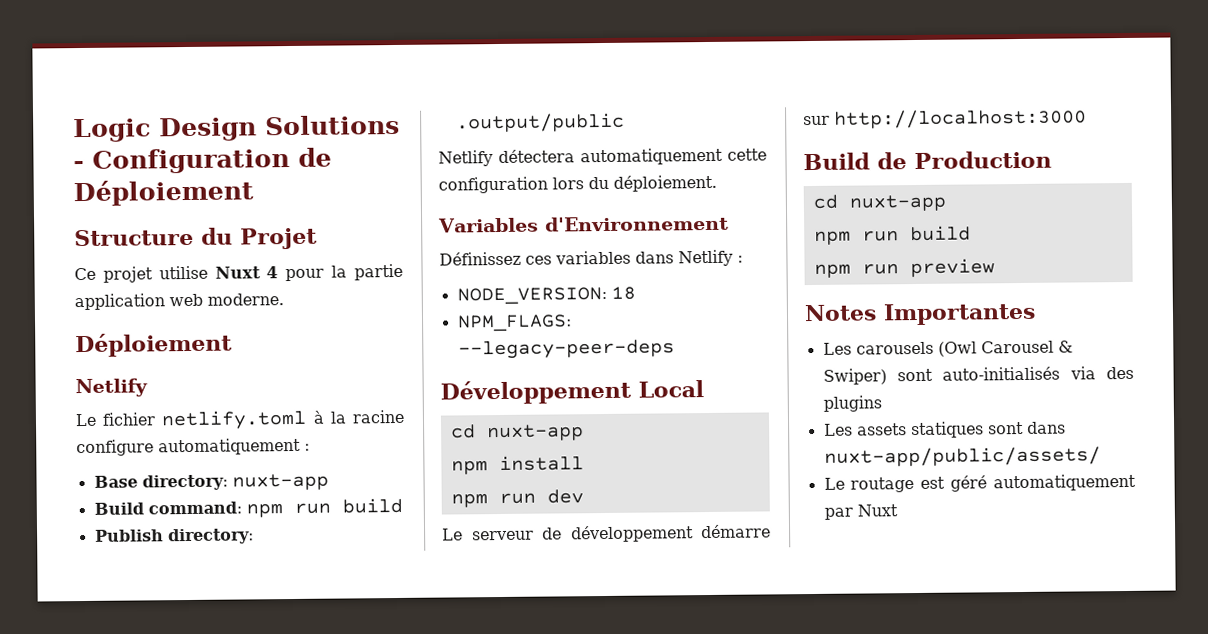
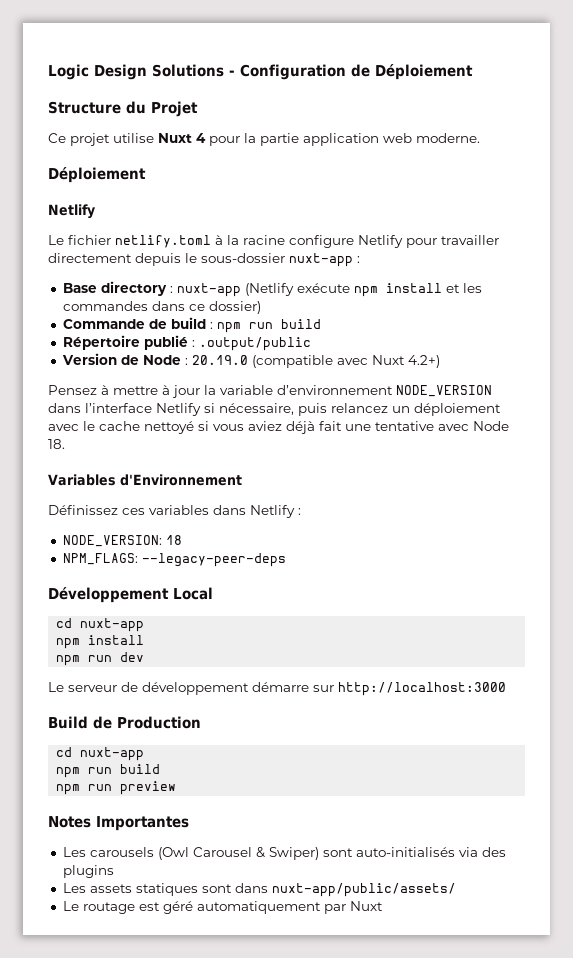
- Le fichier netlify.toml à la racine configure automatiquement :
+ Le fichier netlify.toml à la racine configure Netlify pour travailler directement depuis le sous-dossier nuxt-app :
- Base directory: nuxt-app
- Build command: npm run build
- Publish directory: .output/public
- Netlify détectera automatiquement cette configuration lors du déploiement.
+ Base directory : nuxt-app (Netlify exécute npm install et les commandes dans ce dossier)
+ Commande de build : npm run build
+ Répertoire publié : .output/public
+ Version de Node : 20.19.0 (compatible avec Nuxt 4.2+)
+ Pensez à mettre à jour la variable d’environnement NODE_VERSION dans l’interface Netlify si nécessaire, puis relancez un déploiement avec le cache nettoyé si vous aviez déjà fait une tentative avec Node 18.

